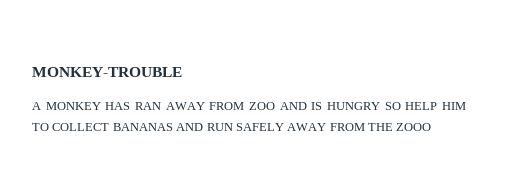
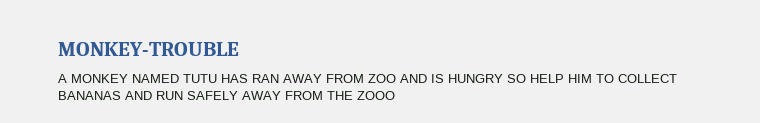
- A MONKEY HAS RAN AWAY FROM ZOO AND IS HUNGRY SO HELP HIM TO COLLECT BANANAS AND RUN SAFELY AWAY FROM THE ZOOO
+ A MONKEY NAMED TUTU HAS RAN AWAY FROM ZOO AND IS HUNGRY SO HELP HIM TO COLLECT BANANAS AND RUN SAFELY AWAY FROM THE ZOOO

